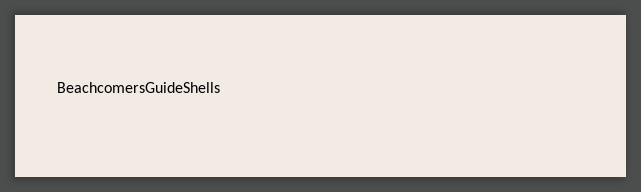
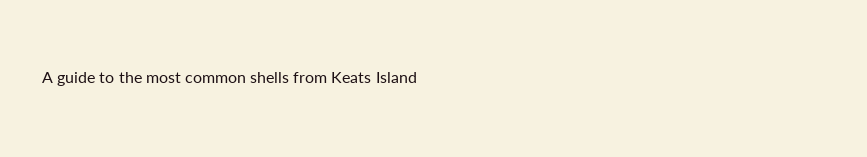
- BeachcomersGuideShells
+ A guide to the most common shells from Keats Island

